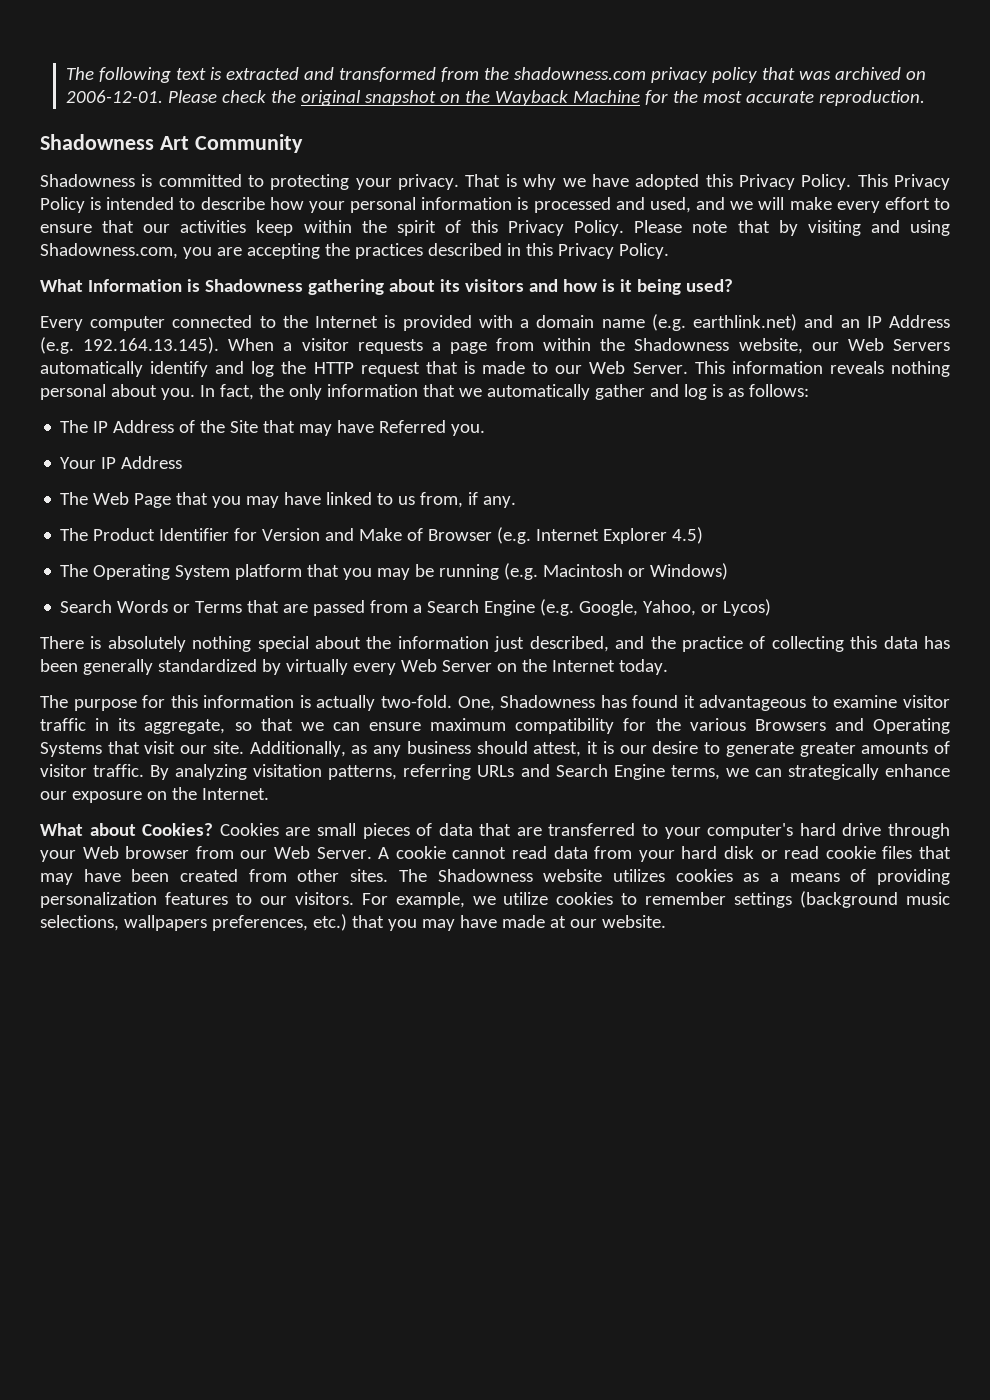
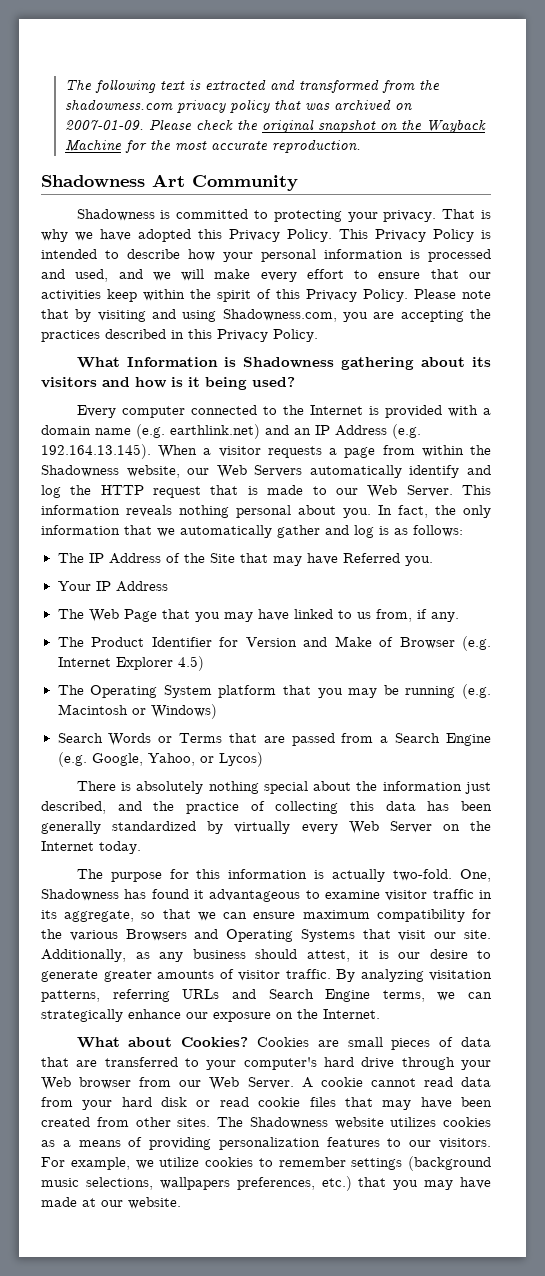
- The following text is extracted and transformed from the shadowness.com privacy policy that was archived on 2006-12-01.
+ The following text is extracted and transformed from the shadowness.com privacy policy that was archived on 2007-01-09.

